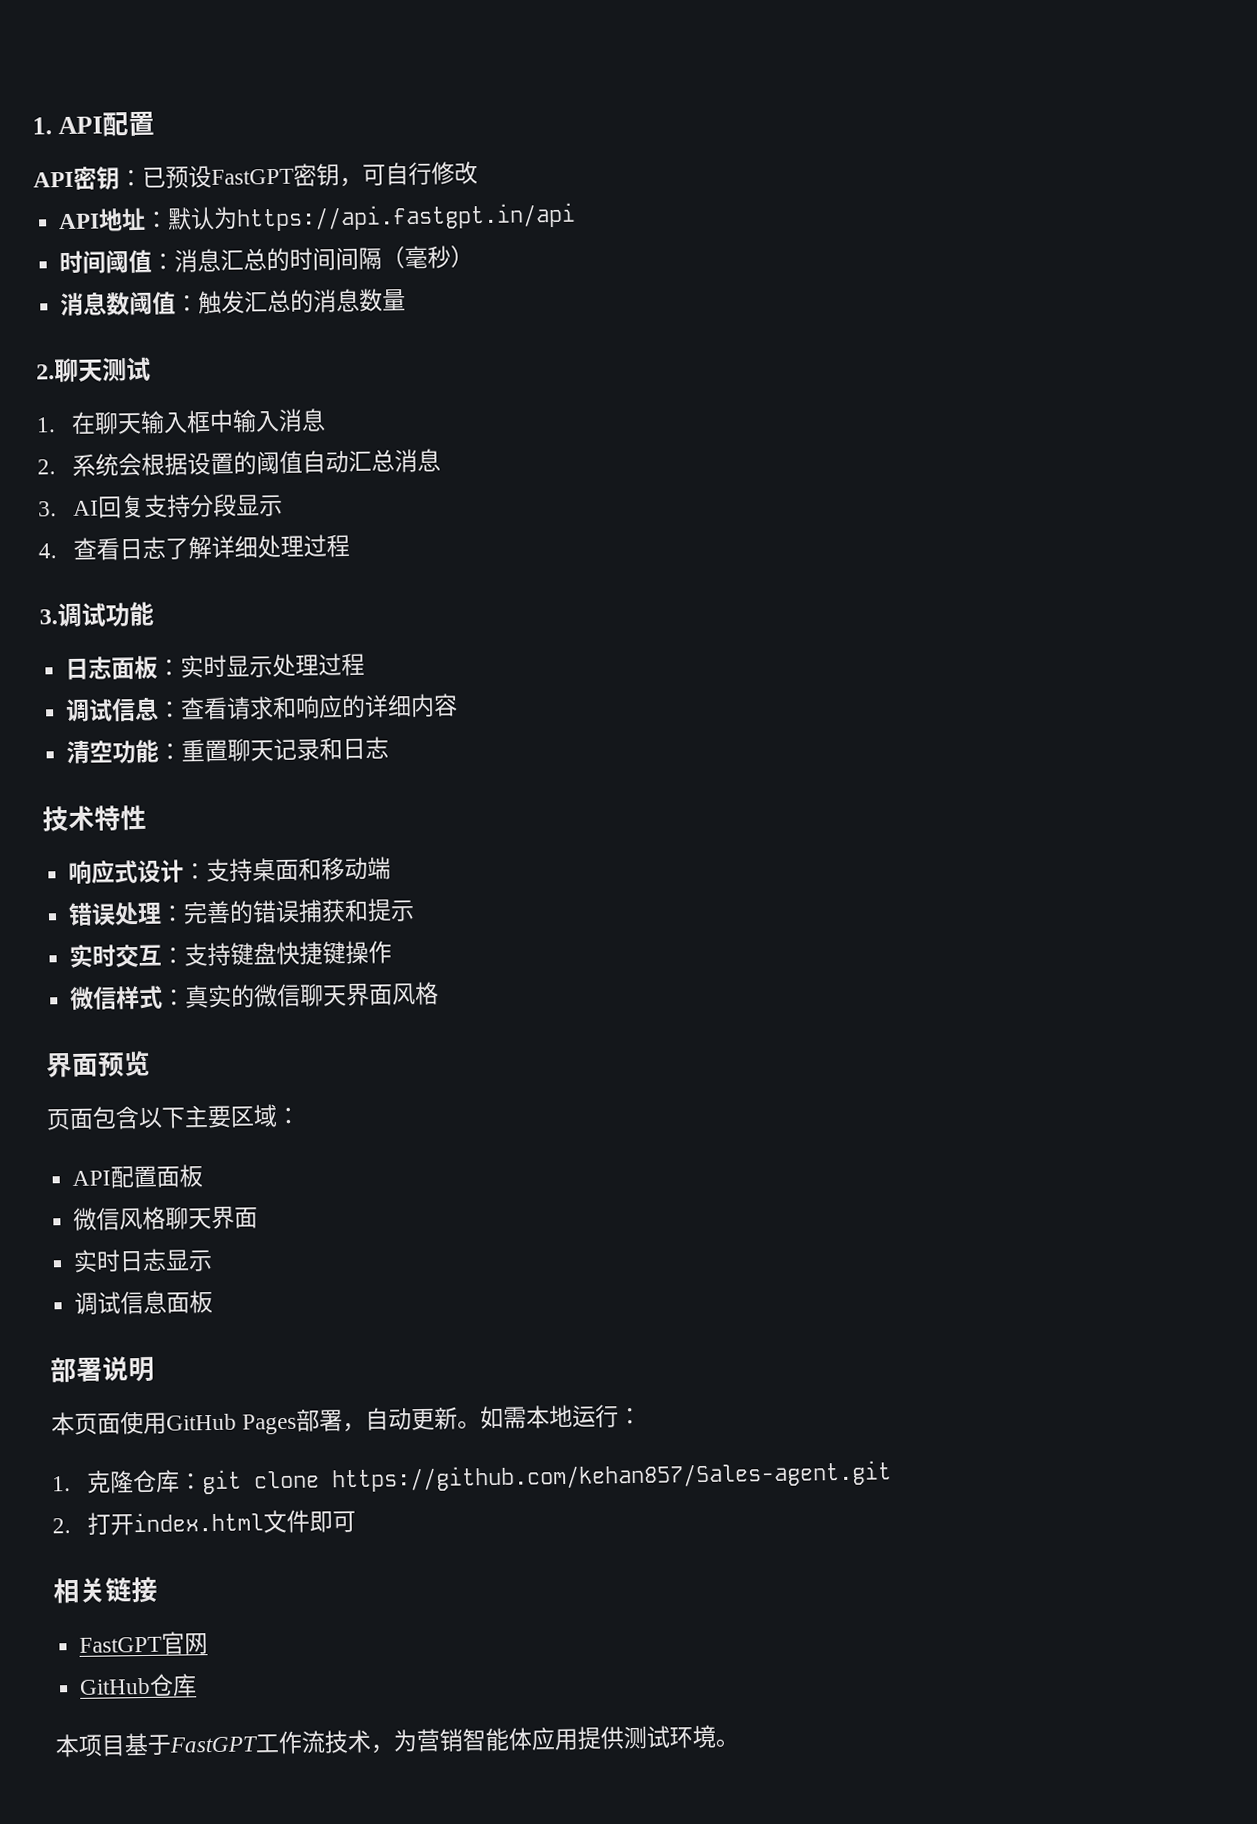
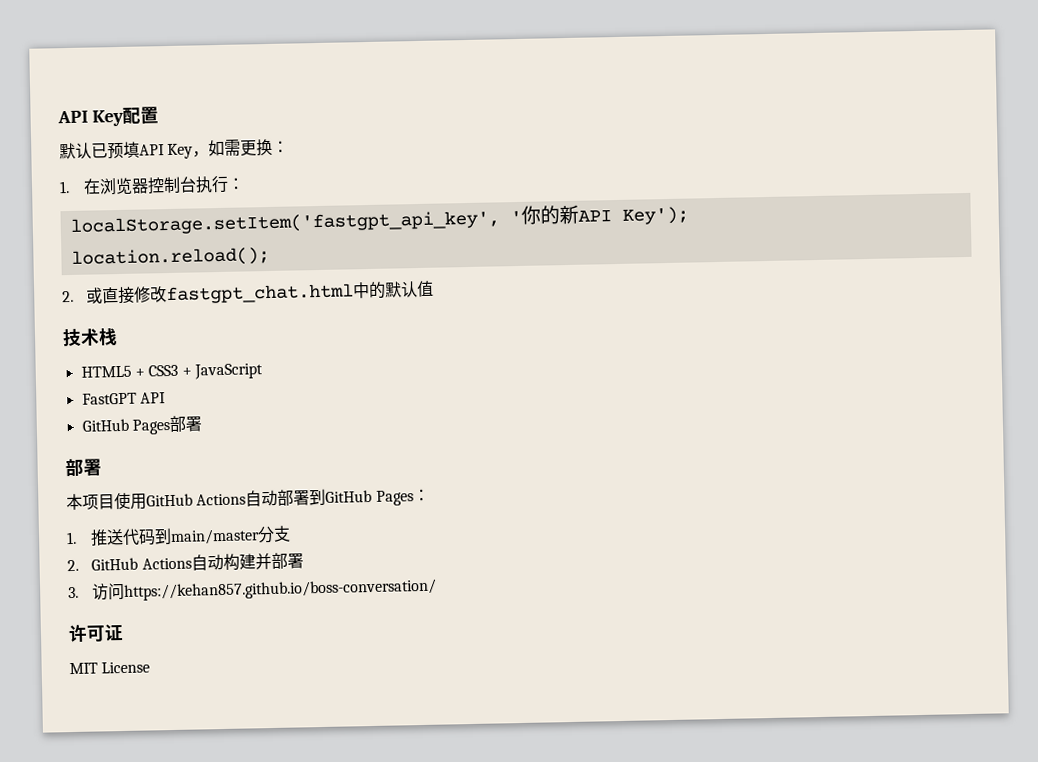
- 1. API配置
+ API Key配置
- API密钥：已预设FastGPT密钥，可自行修改
- API地址：默认为https://api.fastgpt.in/api
- 时间阈值：消息汇总的时间间隔（毫秒）
- 消息数阈值：触发汇总的消息数量
- 2.聊天测试
- 1.在聊天输入框中输入消息
- 2.系统会根据设置的阈值自动汇总消息
- 3. AI回复支持分段显示
- 4.查看日志了解详细处理过程
- 3.调试功能
- 日志面板：实时显示处理过程
- 调试信息：查看请求和响应的详细内容
- 清空功能：重置聊天记录和日志
- 技术特性
- 响应式设计：支持桌面和移动端
- 错误处理：完善的错误捕获和提示
- 实时交互：支持键盘快捷键操作
- 微信样式：真实的微信聊天界面风格
- 界面预览
- 页面包含以下主要区域：
- API配置面板
- 微信风格聊天界面
- 实时日志显示
- 调试信息面板
- 部署说明
- 本页面使用GitHub Pages部署，自动更新。如需本地运行：
- 1.克隆仓库：git clone https://github.com/kehan857/Sales-agent.git
- 2.打开index.html文件即可
- 相关链接
- FastGPT官网
- GitHub仓库
- 本项目基于FastGPT工作流技术，为营销智能体应用提供测试环境。
+ 默认已预填API Key，如需更换：
+ 1.在浏览器控制台执行：
+ localStorage.setItem('fastgpt_api_key', '你的新API Key');
+ location.reload();
+ 2.或直接修改fastgpt_chat.html中的默认值
+ 技术栈
+ HTML5 + CSS3 + JavaScript
+ FastGPT API
+ GitHub Pages部署
+ 部署
+ 本项目使用GitHub Actions自动部署到GitHub Pages：
+ 1.推送代码到main/master分支
+ 2. GitHub Actions自动构建并部署
+ 3.访问https://kehan857.github.io/boss-conversation/
+ 许可证
+ MIT License

